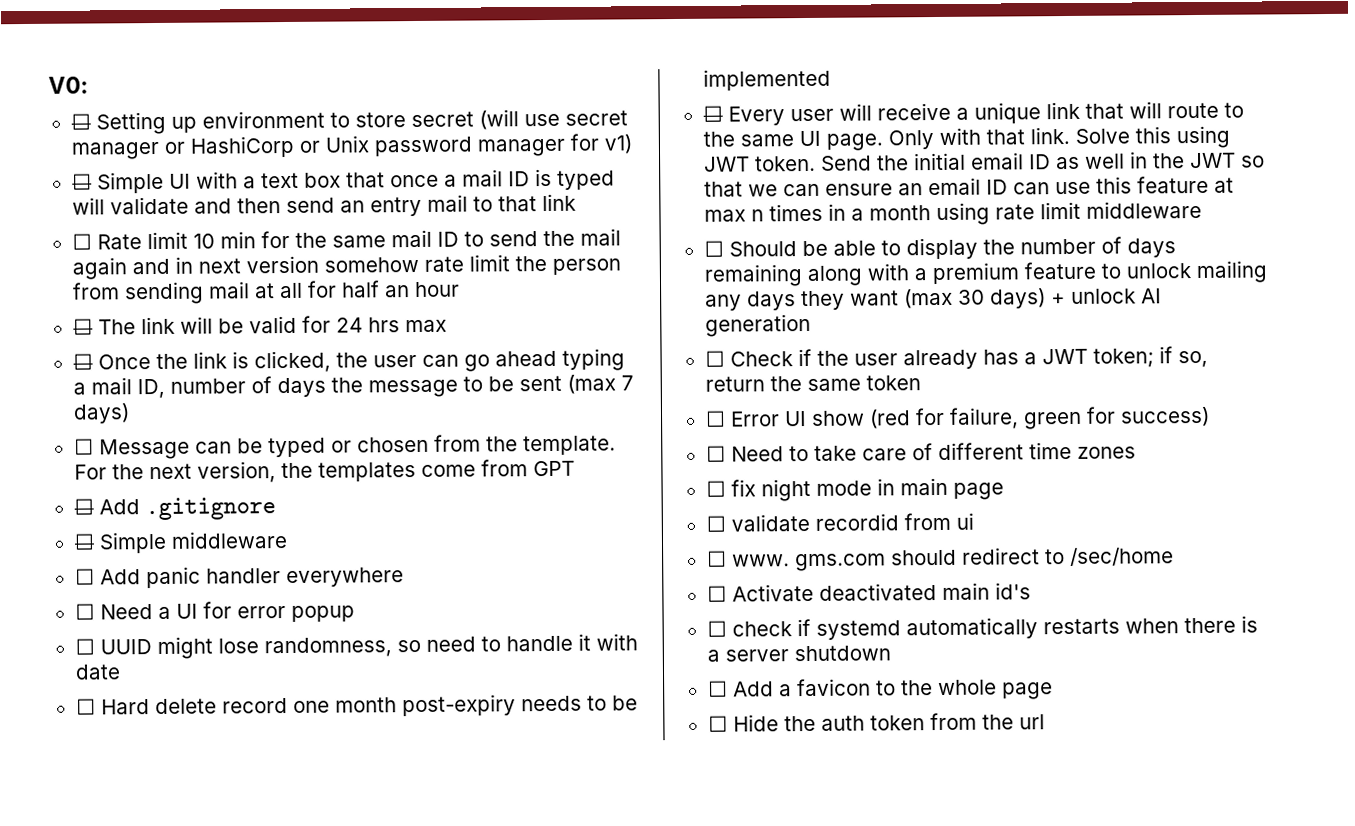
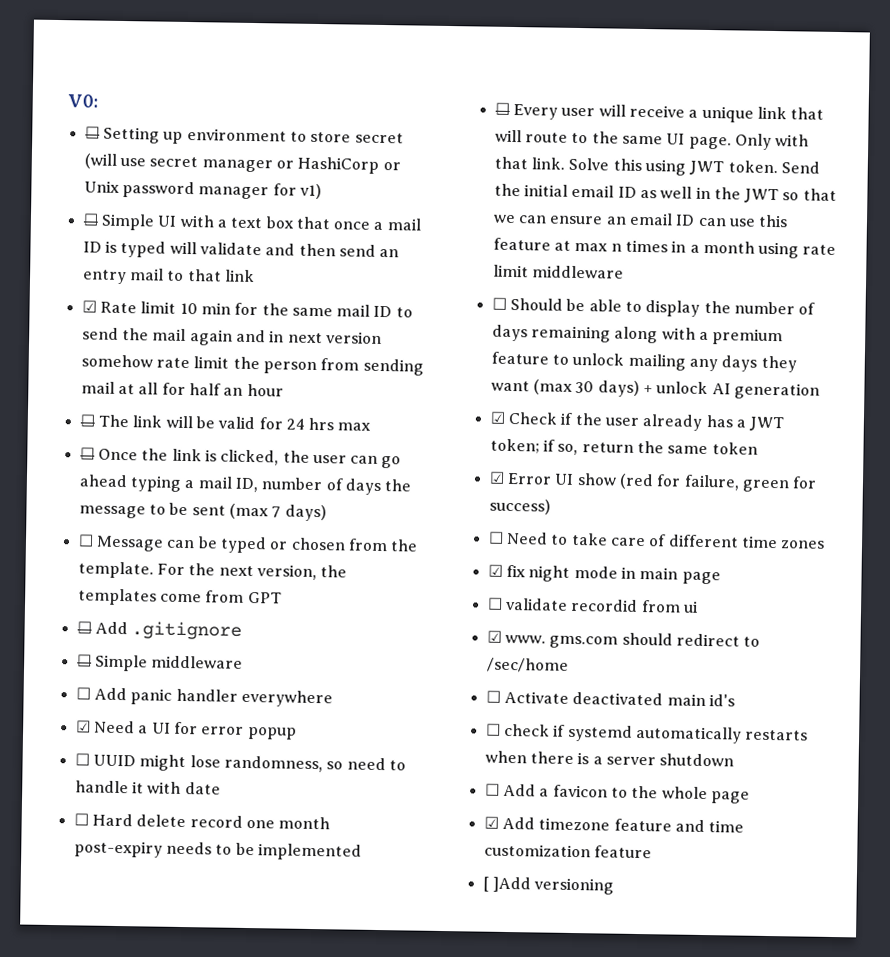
- ☐ Rate limit 10 min for the same mail ID to send the mail again and in next version somehow rate limit the person from sending mail at all for half an hour
+ ☑ Rate limit 10 min for the same mail ID to send the mail again and in next version somehow rate limit the person from sending mail at all for half an hour
- ☐ Need a UI for error popup
+ ☑ Need a UI for error popup
- ☐ Check if the user already has a JWT token; if so, return the same token
+ ☑ Check if the user already has a JWT token; if so, return the same token
- ☐ Error UI show (red for failure, green for success)
+ ☑ Error UI show (red for failure, green for success)
- ☐ fix night mode in main page
+ ☑ fix night mode in main page
- ☐ www. gms.com should redirect to /sec/home
+ ☑ www. gms.com should redirect to /sec/home
- ☐ Hide the auth token from the url
+ ☑ Add timezone feature and time customization feature
+ [ ]Add versioning

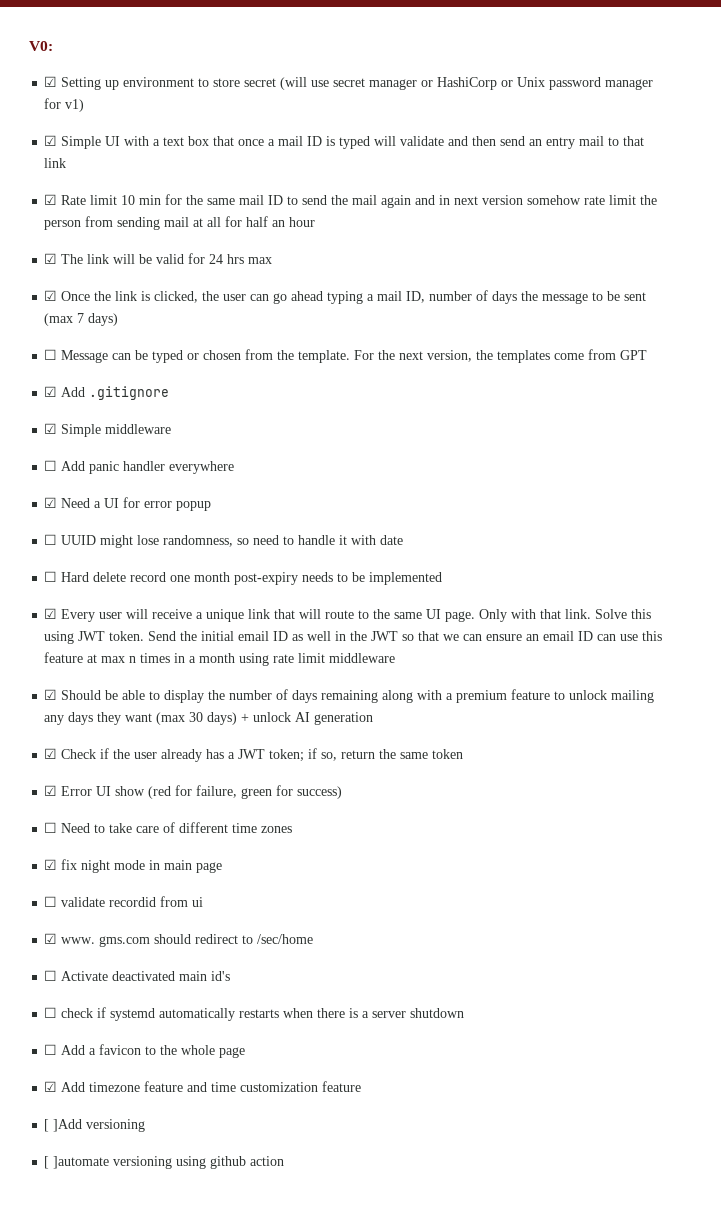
- ☐ Setting up environment to store secret (will use secret manager or HashiCorp or Unix password manager for v1)
+ ☑ Setting up environment to store secret (will use secret manager or HashiCorp or Unix password manager for v1)
- ☐ Simple UI with a text box that once a mail ID is typed will validate and then send an entry mail to that link
+ ☑ Simple UI with a text box that once a mail ID is typed will validate and then send an entry mail to that link
- ☐ The link will be valid for 24 hrs max
+ ☑ The link will be valid for 24 hrs max
- ☐ Once the link is clicked, the user can go ahead typing a mail ID, number of days the message to be sent (max 7 days)
+ ☑ Once the link is clicked, the user can go ahead typing a mail ID, number of days the message to be sent (max 7 days)
- ☐ Add .gitignore
+ ☑ Add .gitignore
- ☐ Simple middleware
+ ☑ Simple middleware
- ☐ Every user will receive a unique link that will route to the same UI page.
+ ☑ Every user will receive a unique link that will route to the same UI page.
- ☐ Should be able to display the number of days remaining along with a premium feature to unlock mailing any days they want (max 30 days) + unlock AI generation
+ ☑ Should be able to display the number of days remaining along with a premium feature to unlock mailing any days they want (max 30 days) + unlock AI generation
+ [ ]automate versioning using github action

